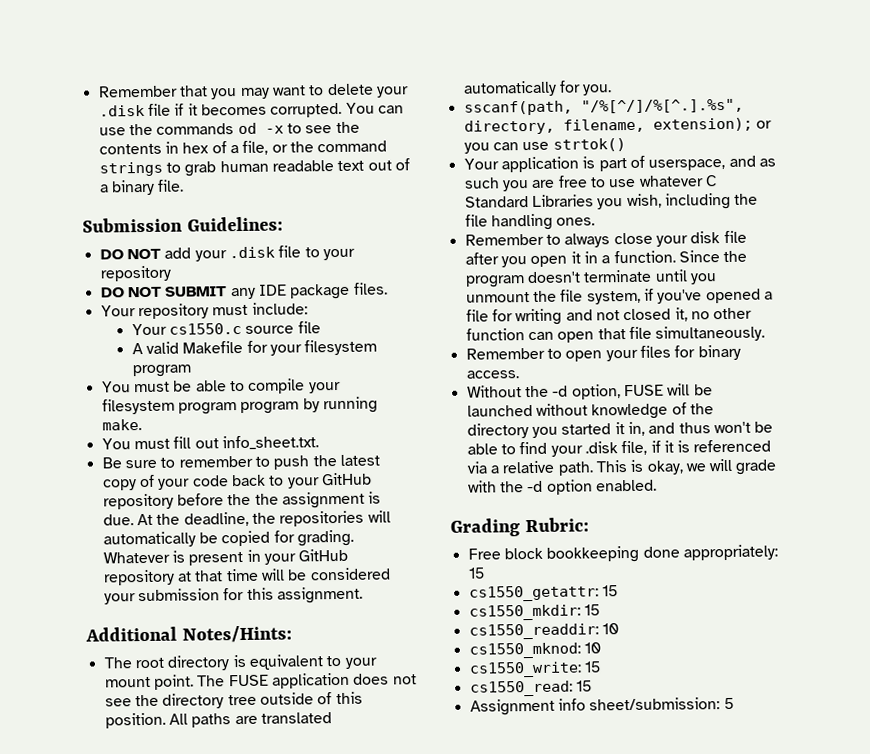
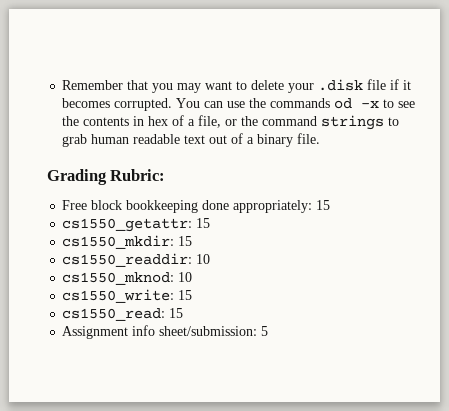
- Submission Guidelines:
- DO NOT add your .disk file to your repository
- DO NOT SUBMIT any IDE package files.
- Your repository must include:
- Your cs1550.c source file
- A valid Makefile for your filesystem program
- You must be able to compile your filesystem program program by running make.
- You must fill out info_sheet.txt.
- Be sure to remember to push the latest copy of your code back to your GitHub repository before the the assignment is due. At the deadline, the repositories will automatically be copied for grading. Whatever is present in your GitHub repository at that time will be considered your submission for this assignment.
- Additional Notes/Hints:
- The root directory is equivalent to your mount point. The FUSE application does not see the directory tree outside of this position. All paths are translated automatically for you.
- sscanf(path, "/%[^/]/%[^.].%s", directory, filename, extension); or you can use strtok()
- Your application is part of userspace, and as such you are free to use whatever C Standard Libraries you wish, including the file handling ones.
- Remember to always close your disk file after you open it in a function. Since the program doesn't terminate until you unmount the file system, if you've opened a file for writing and not closed it, no other function can open that file simultaneously.
- Remember to open your files for binary access.
- Without the -d option, FUSE will be launched without knowledge of the directory you started it in, and thus won't be able to find your .disk file, if it is referenced via a relative path. This is okay, we will grade with the -d option enabled.

